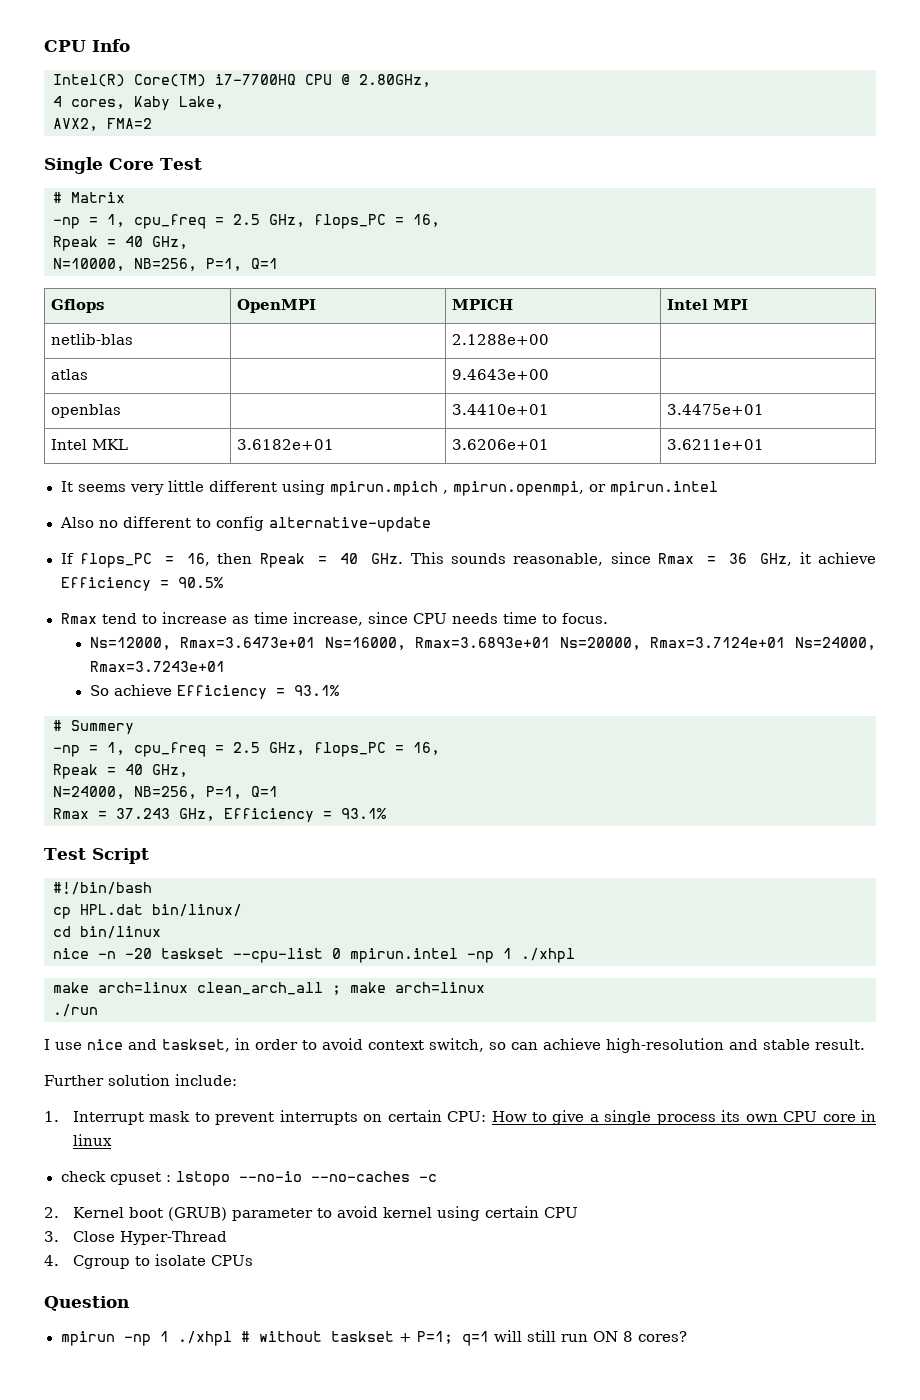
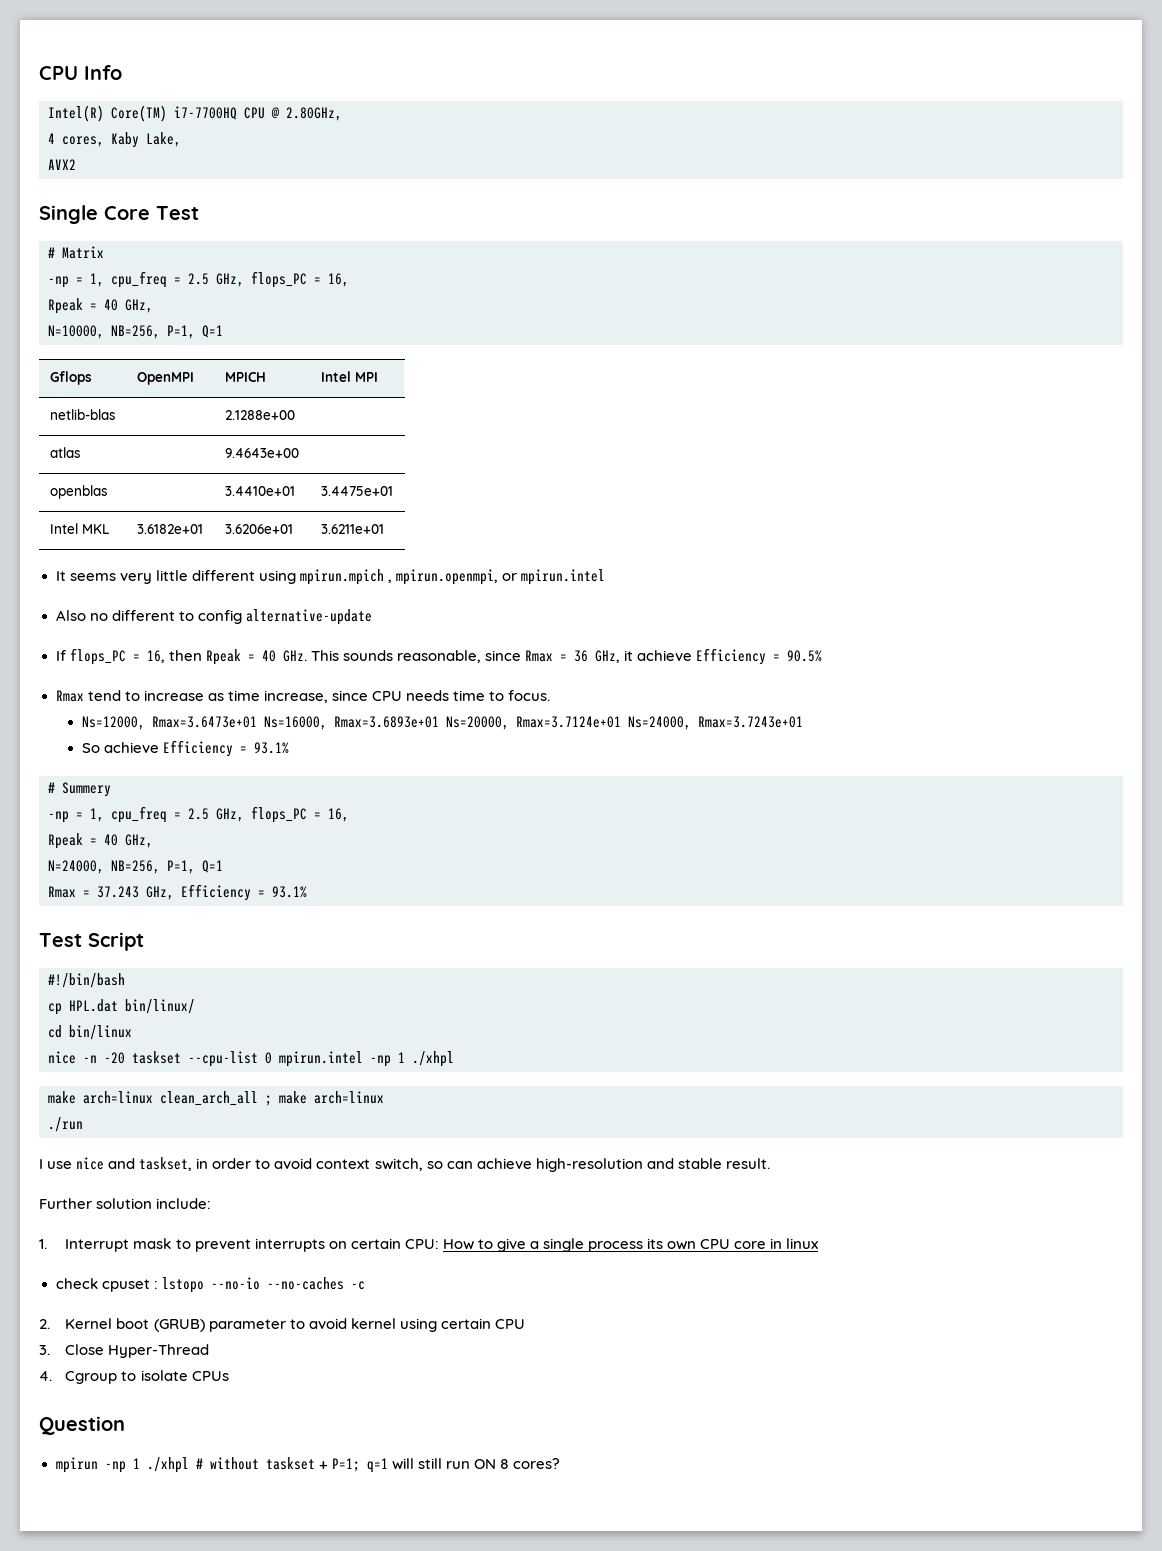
- AVX2, FMA=2
+ AVX2

